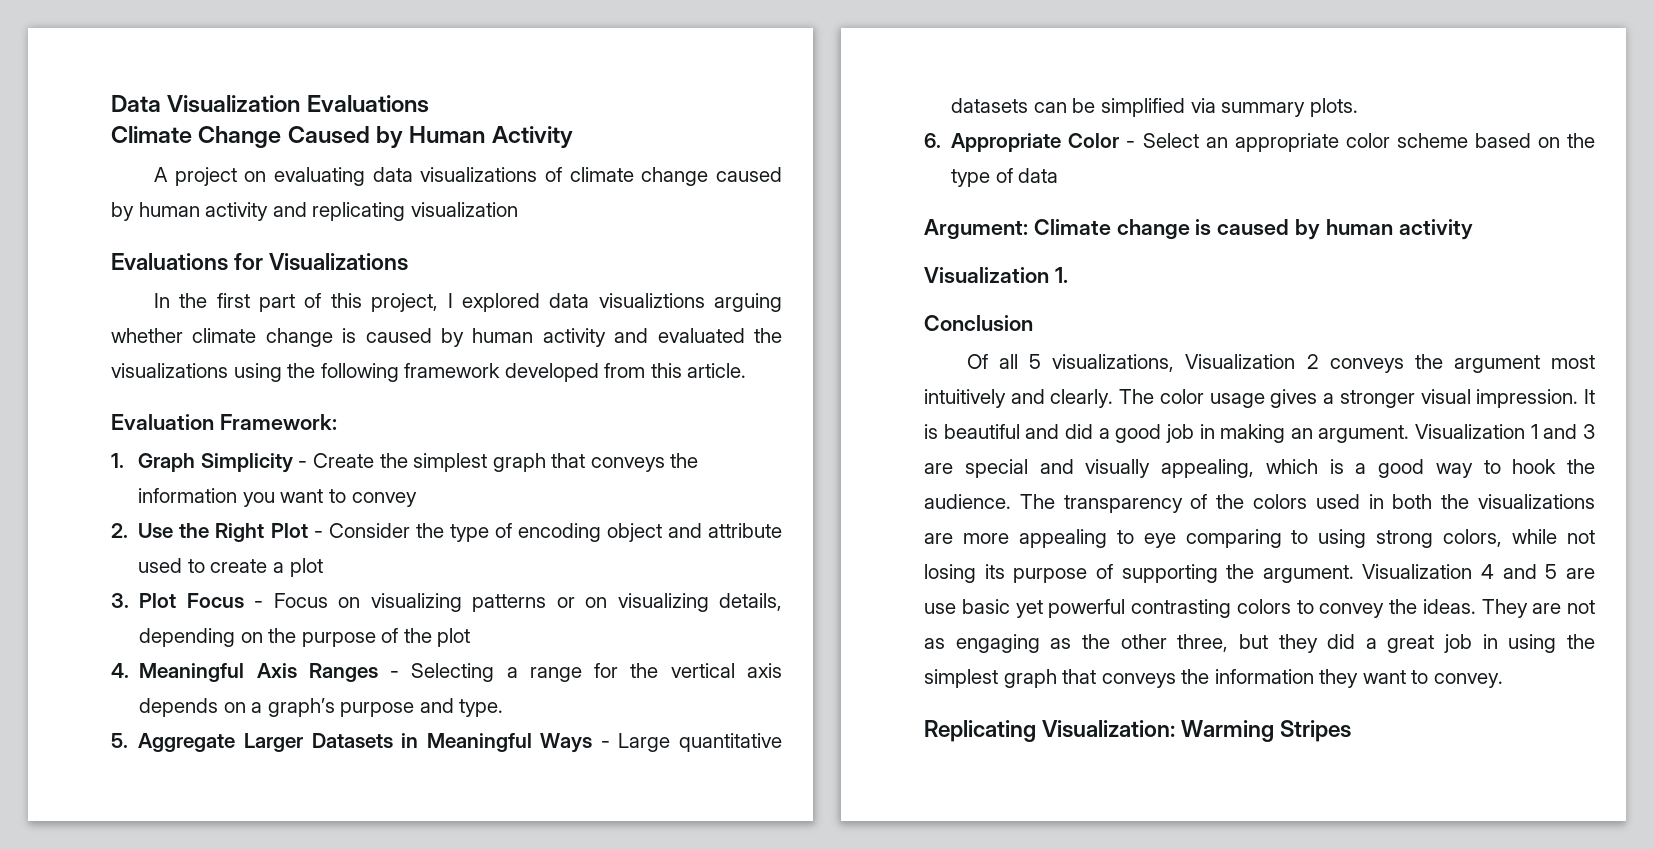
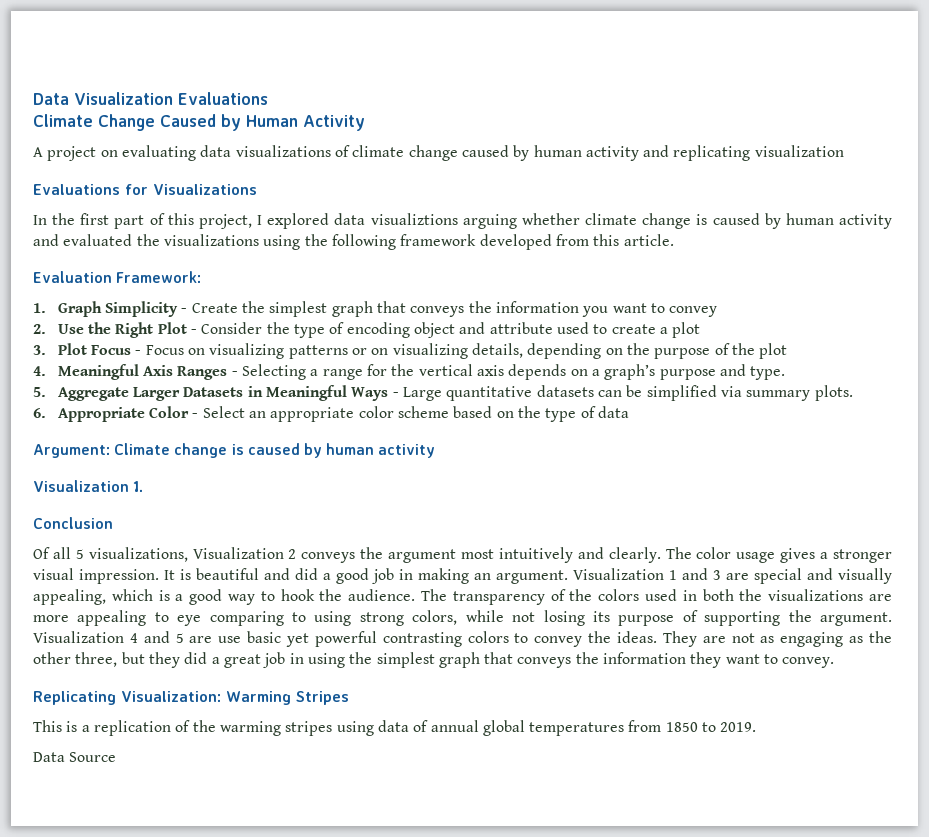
+ This is a replication of the warming stripes using data of annual global temperatures from 1850 to 2019.
+ Data Source

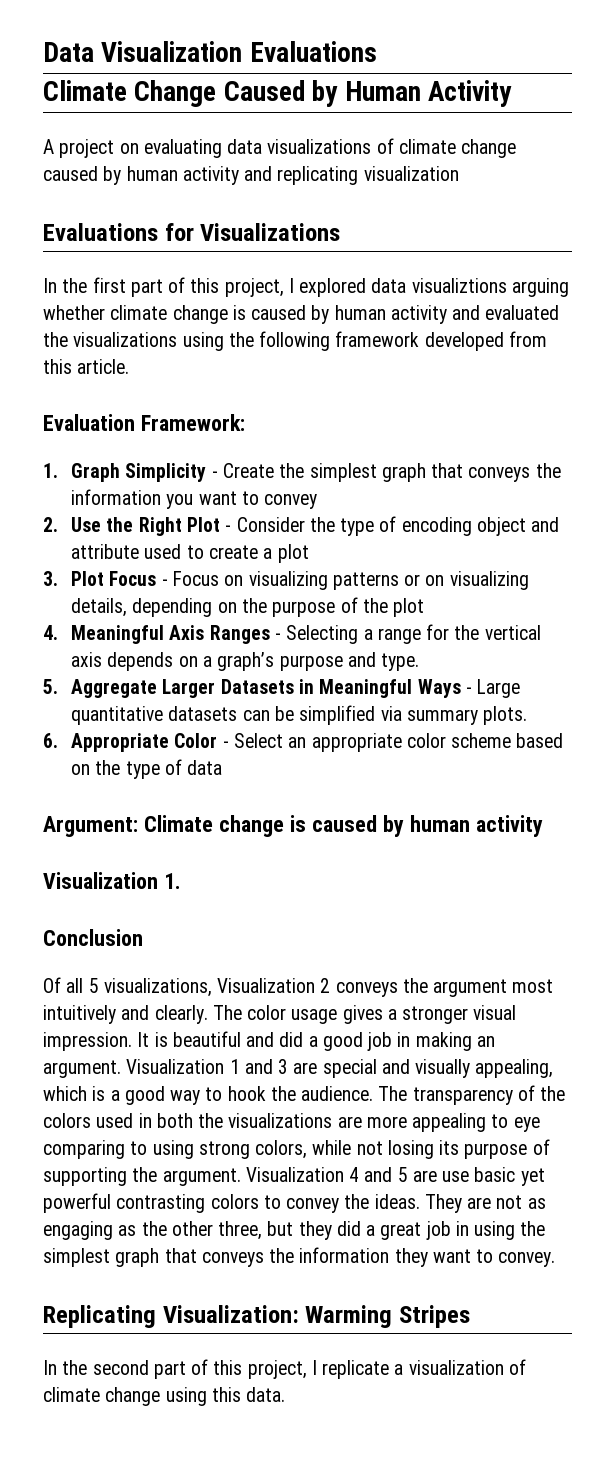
- This is a replication of the warming stripes using data of annual global temperatures from 1850 to 2019.
- Data Source
+ In the second part of this project, I replicate a visualization of climate change using this data.

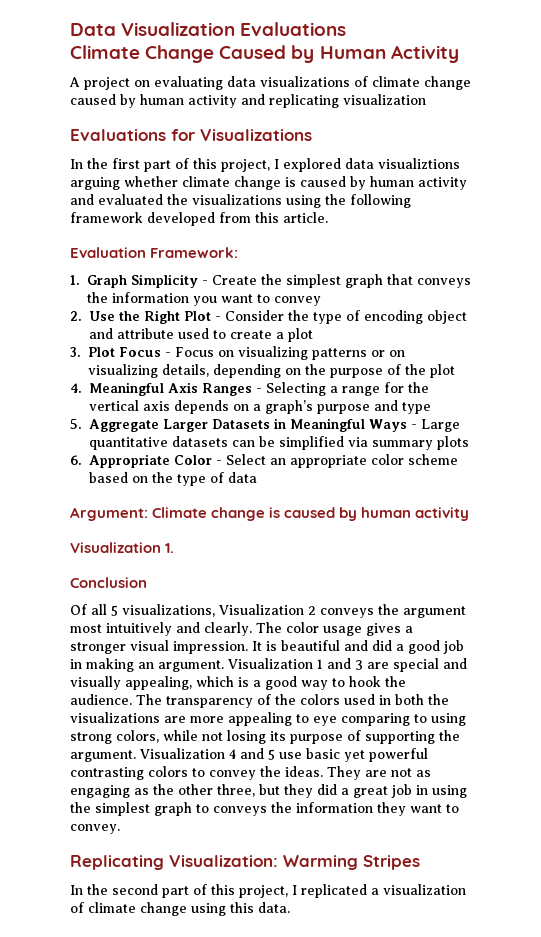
- 4. Meaningful Axis Ranges - Selecting a range for the vertical axis depends on a graph’s purpose and type.
+ 4. Meaningful Axis Ranges - Selecting a range for the vertical axis depends on a graph’s purpose and type
- 5. Aggregate Larger Datasets in Meaningful Ways - Large quantitative datasets can be simplified via summary plots.
+ 5. Aggregate Larger Datasets in Meaningful Ways - Large quantitative datasets can be simplified via summary plots
- Visualization 4 and 5 are use basic yet powerful contrasting colors to convey the ideas.
+ Visualization 4 and 5 use basic yet powerful contrasting colors to convey the ideas.
- They are not as engaging as the other three, but they did a great job in using the simplest graph that conveys the information they want to convey.
+ They are not as engaging as the other three, but they did a great job in using the simplest graph to conveys the information they want to convey.
- In the second part of this project, I replicate a visualization of climate change using this data.
+ In the second part of this project, I replicated a visualization of climate change using this data.

